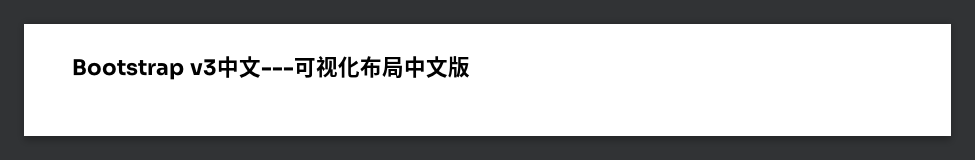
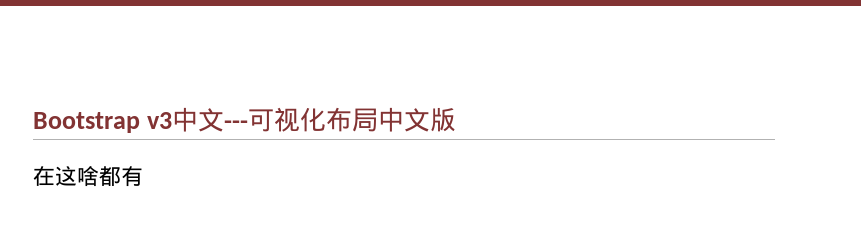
+ 在这啥都有

